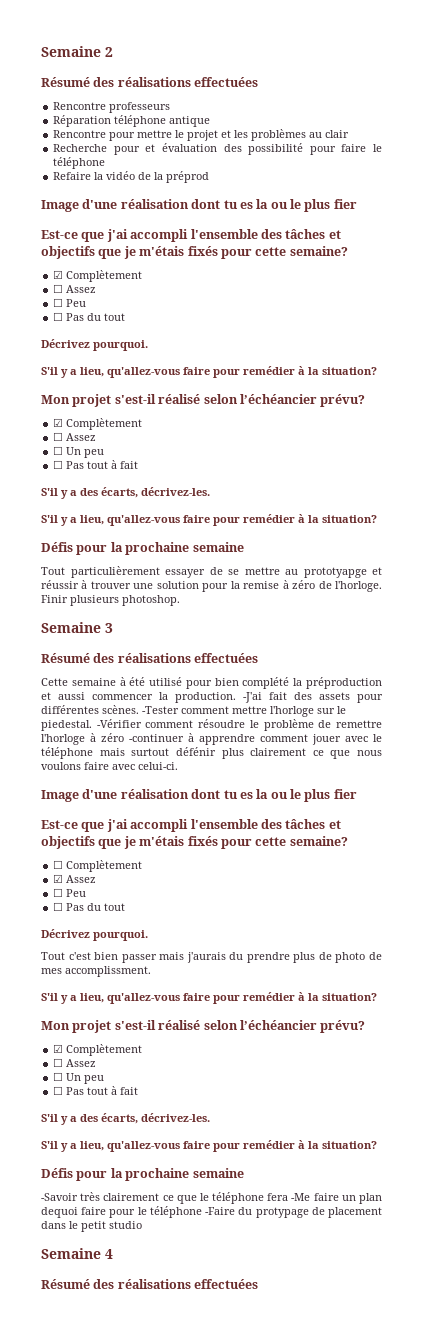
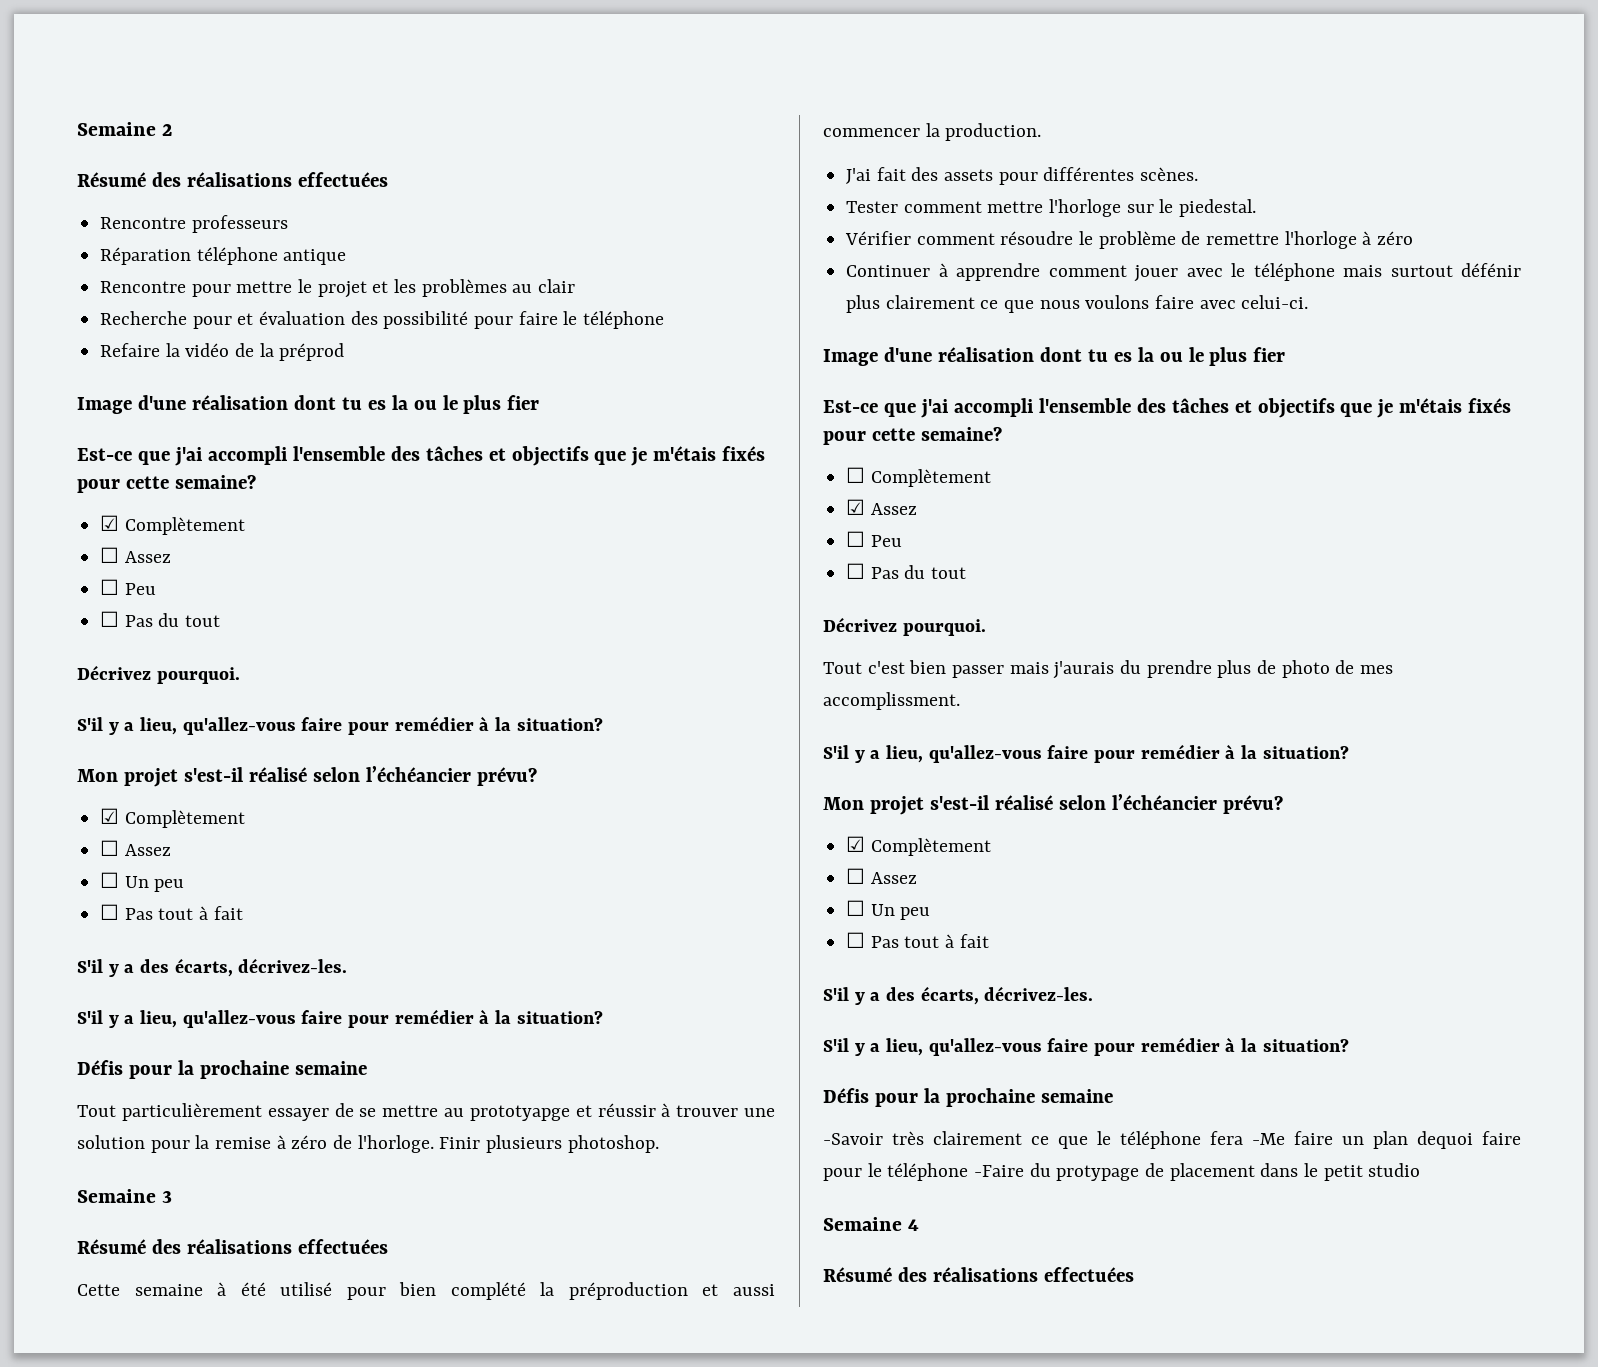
- Cette semaine à été utilisé pour bien complété la préproduction et aussi commencer la production. -J'ai fait des assets pour différentes scènes. -Tester comment mettre l'horloge sur le piedestal. -Vérifier comment résoudre le problème de remettre l'horloge à zéro -continuer à apprendre comment jouer avec le téléphone mais surtout défénir plus clairement ce que nous voulons faire avec celui-ci.
+ Cette semaine à été utilisé pour bien complété la préproduction et aussi commencer la production.
+ J'ai fait des assets pour différentes scènes.
+ Tester comment mettre l'horloge sur le piedestal.
+ Vérifier comment résoudre le problème de remettre l'horloge à zéro
+ Continuer à apprendre comment jouer avec le téléphone mais surtout défénir plus clairement ce que nous voulons faire avec celui-ci.

